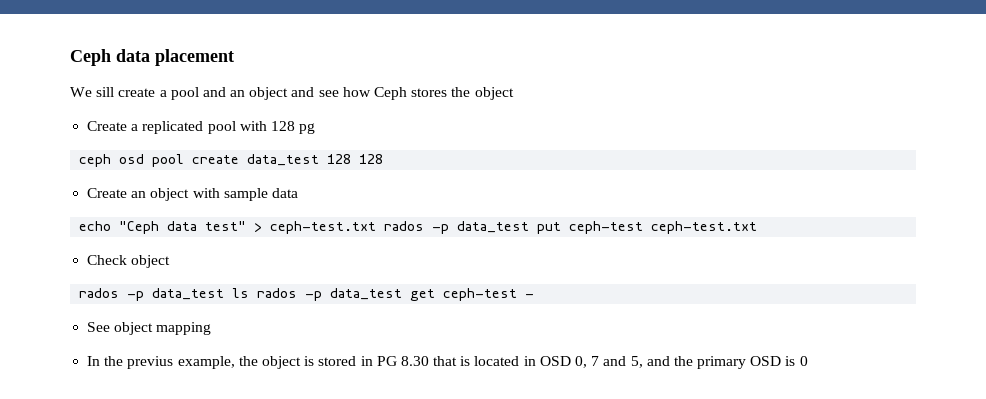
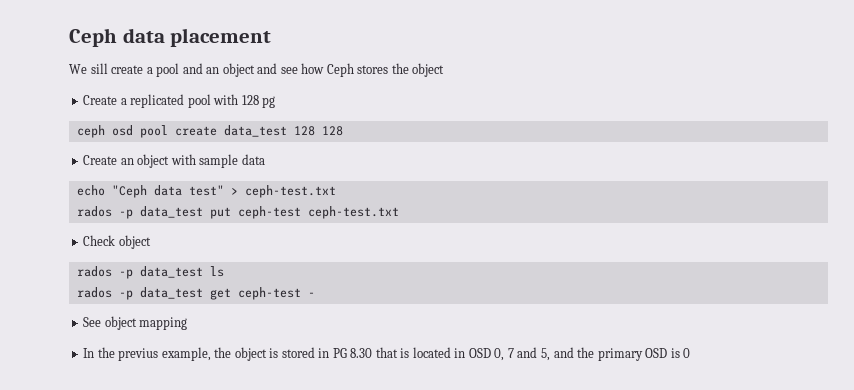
- echo "Ceph data test" > ceph-test.txt rados -p data_test put ceph-test ceph-test.txt
+ echo "Ceph data test" > ceph-test.txt
+ rados -p data_test put ceph-test ceph-test.txt
- rados -p data_test ls rados -p data_test get ceph-test -
+ rados -p data_test ls
+ rados -p data_test get ceph-test -

